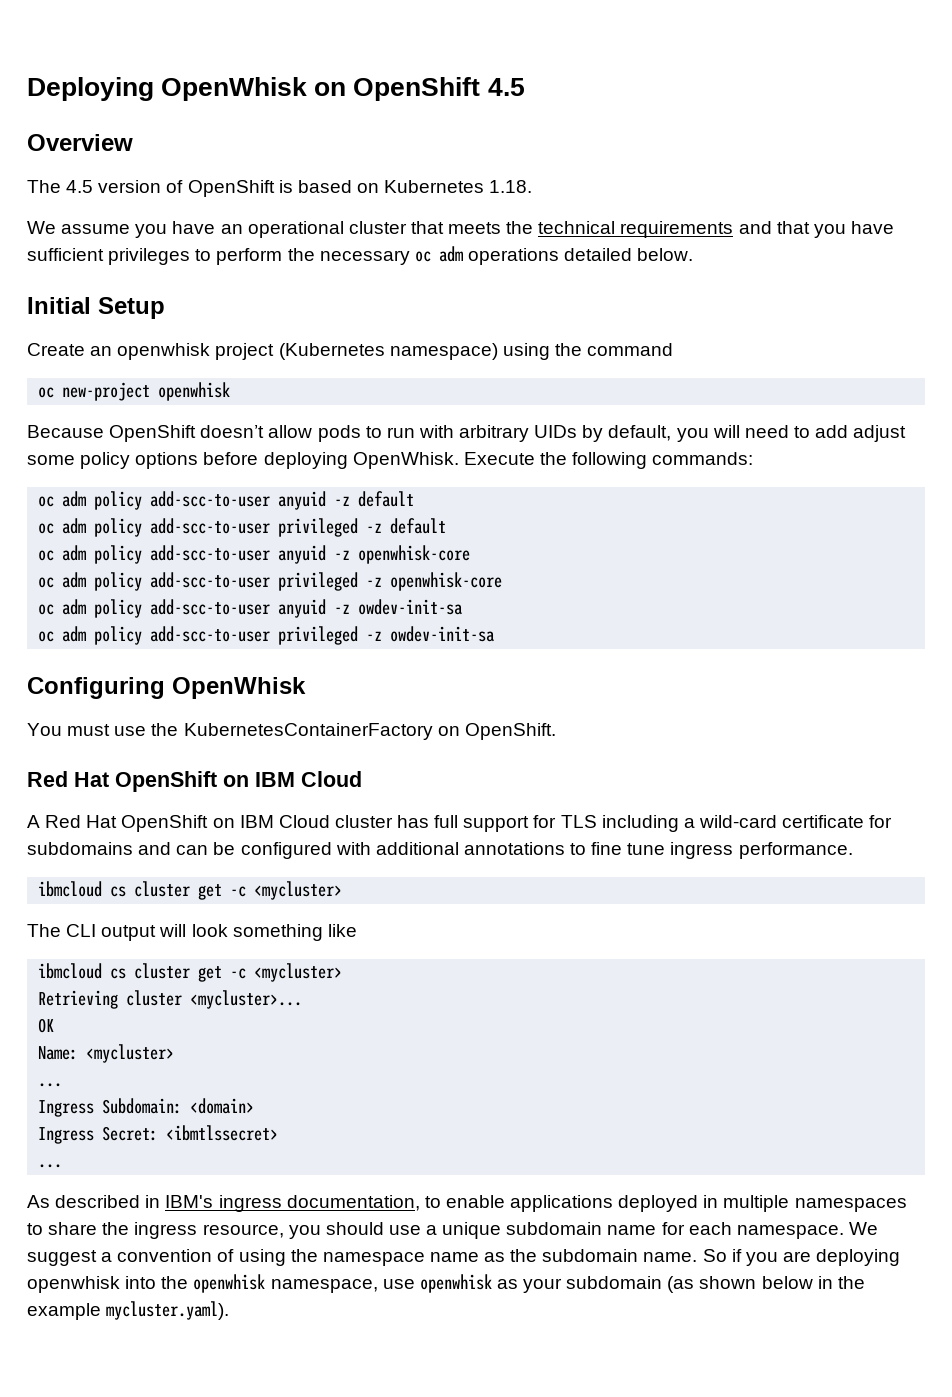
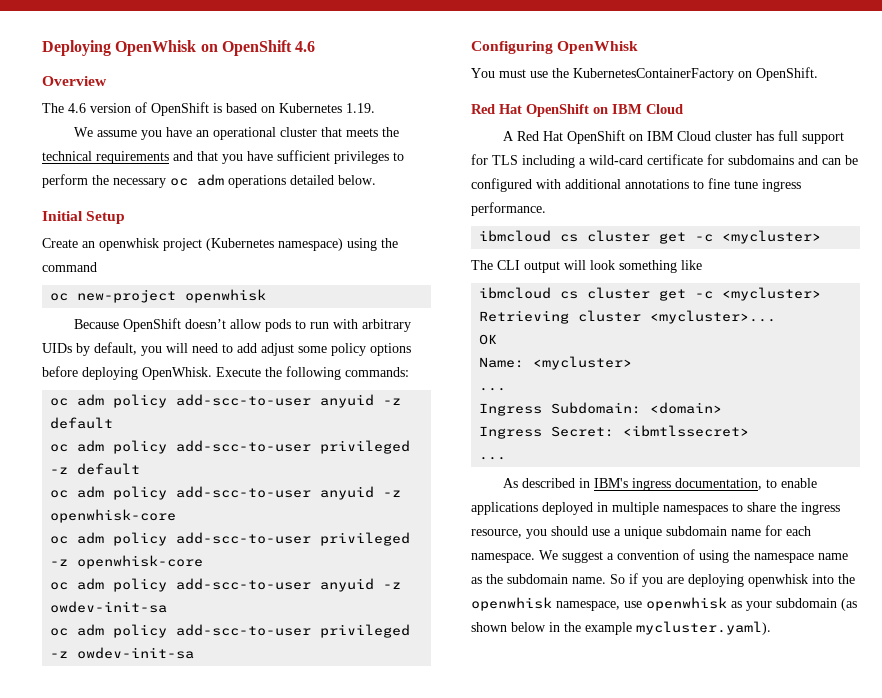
- Deploying OpenWhisk on OpenShift 4.5
+ Deploying OpenWhisk on OpenShift 4.6
- The 4.5 version of OpenShift is based on Kubernetes 1.18.
+ The 4.6 version of OpenShift is based on Kubernetes 1.19.

